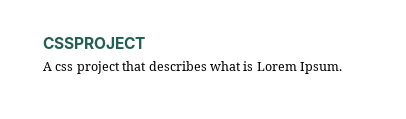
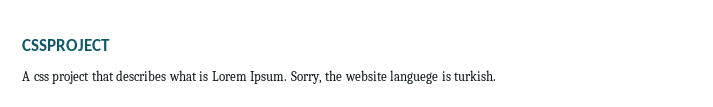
+ Sorry, the website languege is turkish.

